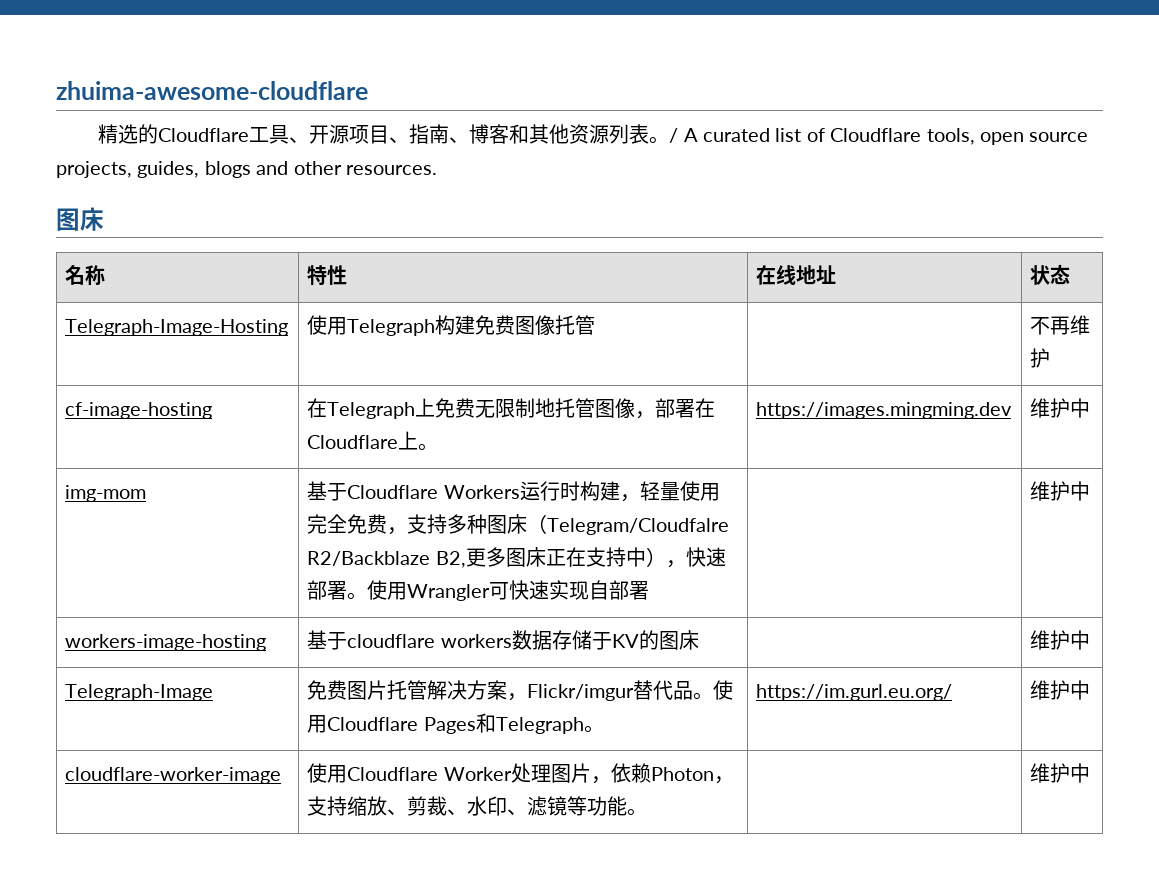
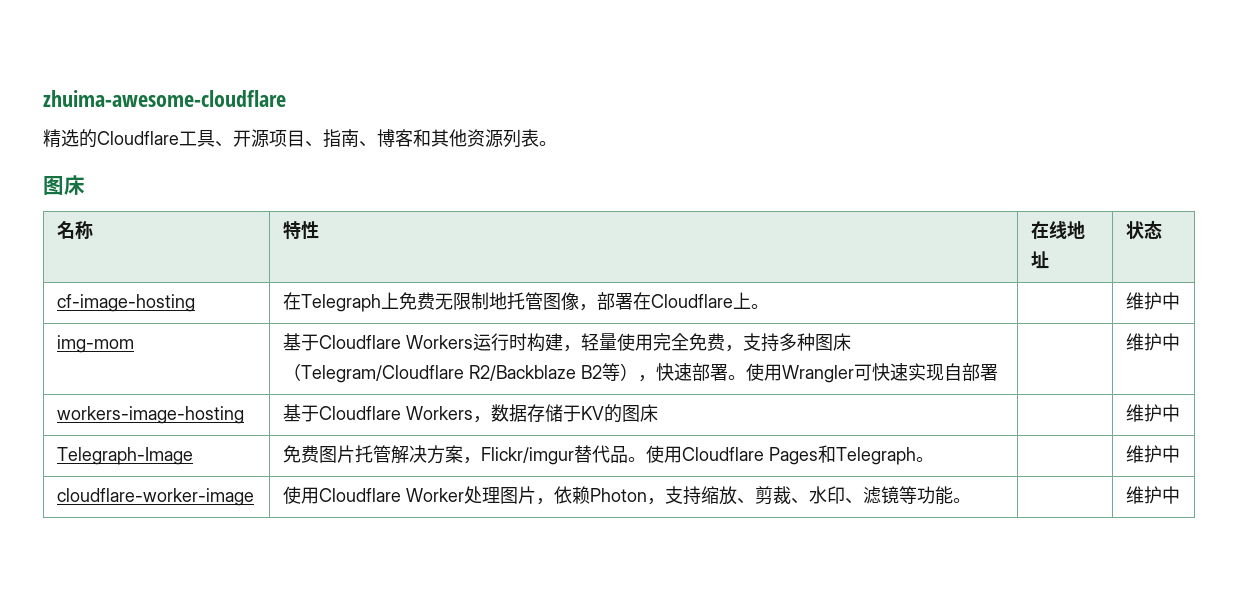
- / A curated list of Cloudflare tools, open source projects, guides, blogs and other resources.
- Telegraph-Image-Hosting | 使用Telegraph构建免费图像托管 | | 不再维护
- cf-image-hosting | 在Telegraph上免费无限制地托管图像，部署在Cloudflare上。 | https://images.mingming.dev | 维护中
+ cf-image-hosting | 在Telegraph上免费无限制地托管图像，部署在Cloudflare上。 | | 维护中
- img-mom | 基于Cloudflare Workers运行时构建，轻量使用完全免费，支持多种图床（Telegram/Cloudfalre R2/Backblaze B2,更多图床正在支持中），快速部署。使用Wrangler可快速实现自部署 | | 维护中
+ img-mom | 基于Cloudflare Workers运行时构建，轻量使用完全免费，支持多种图床（Telegram/Cloudflare R2/Backblaze B2等），快速部署。使用Wrangler可快速实现自部署 | | 维护中
- workers-image-hosting | 基于cloudflare workers数据存储于KV的图床 | | 维护中
+ workers-image-hosting | 基于Cloudflare Workers，数据存储于KV的图床 | | 维护中
- Telegraph-Image | 免费图片托管解决方案，Flickr/imgur替代品。使用Cloudflare Pages和Telegraph。 | https://im.gurl.eu.org/ | 维护中
+ Telegraph-Image | 免费图片托管解决方案，Flickr/imgur替代品。使用Cloudflare Pages和Telegraph。 | | 维护中

